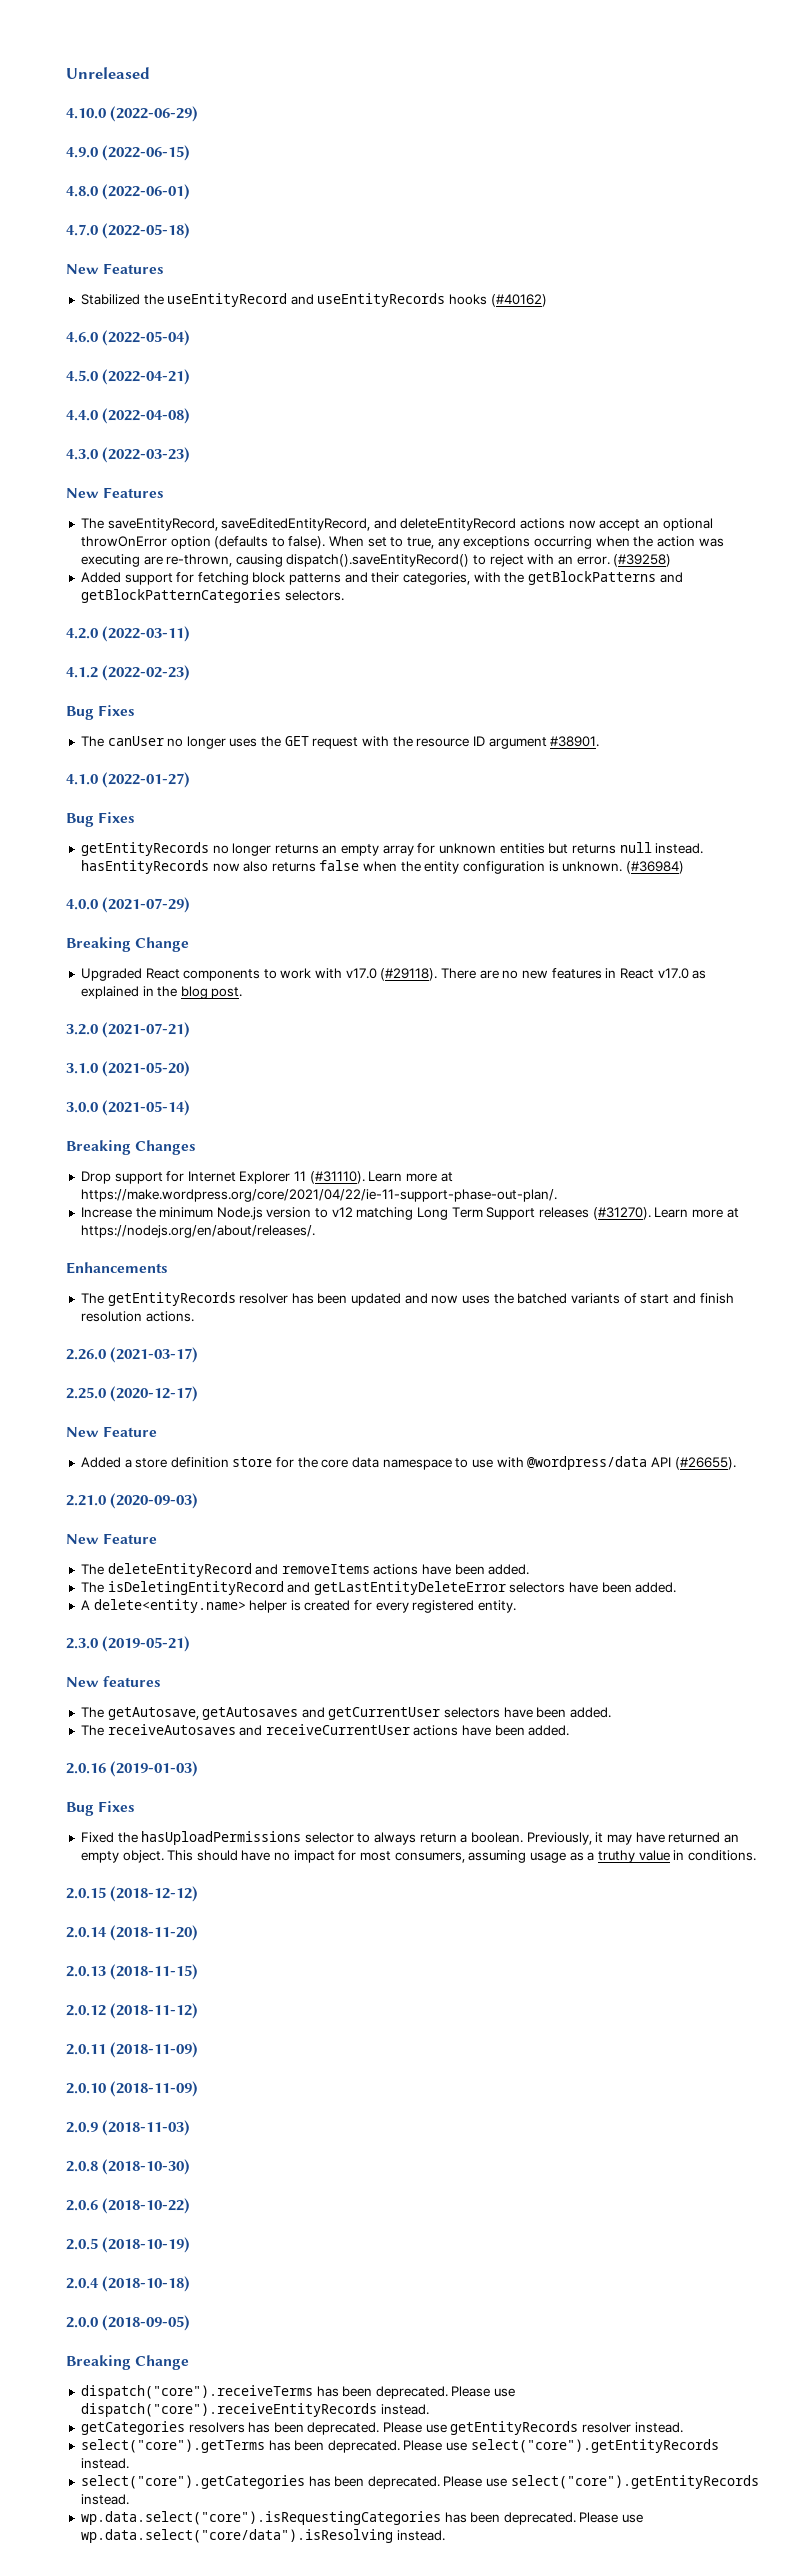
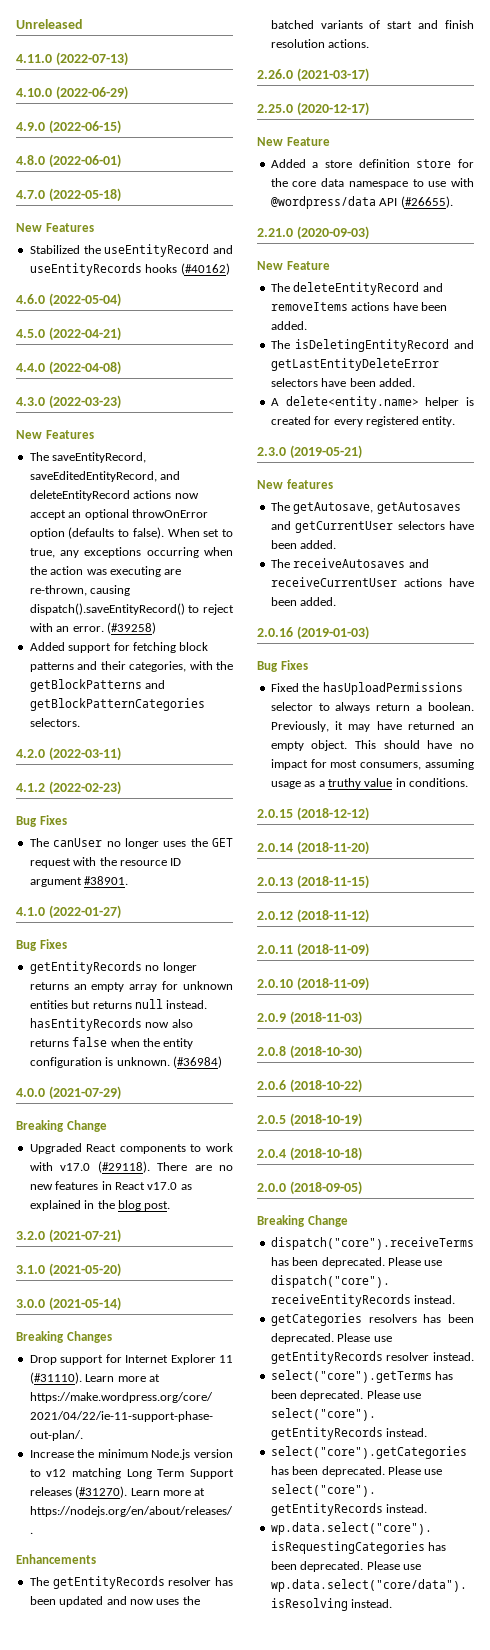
+ 4.11.0 (2022-07-13)

